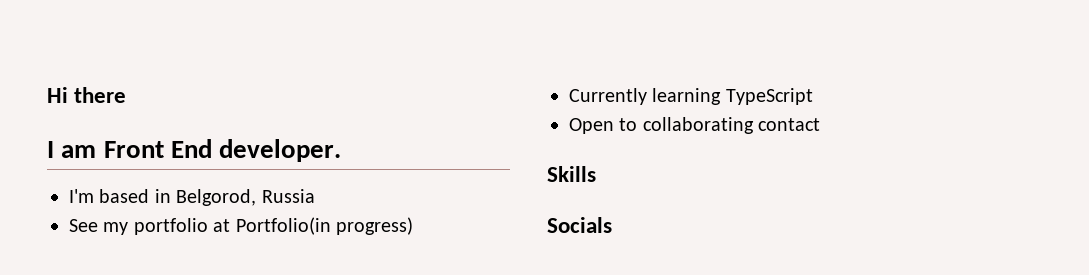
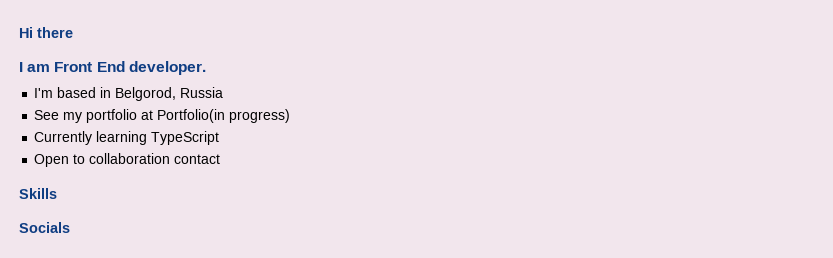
- Open to collaborating contact
+ Open to collaboration contact

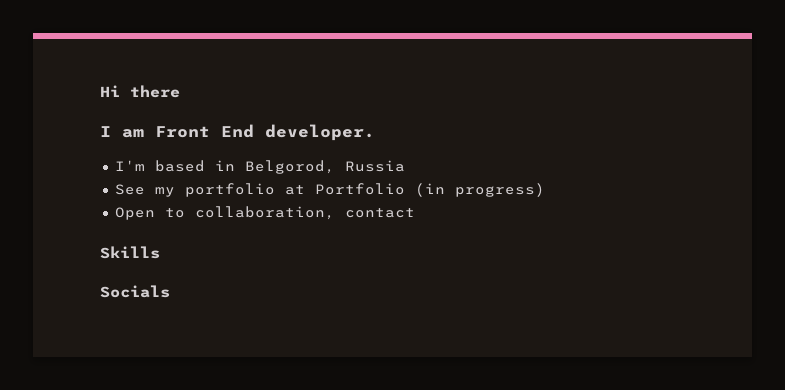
- See my portfolio at Portfolio(in progress)
+ See my portfolio at Portfolio (in progress)
- Currently learning TypeScript
- Open to collaboration contact
+ Open to collaboration, contact

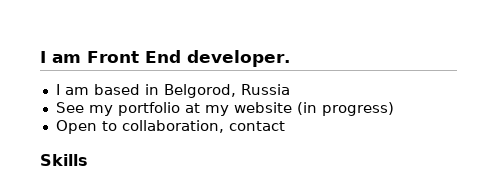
- Hi there
- I'm based in Belgorod, Russia
+ I am based in Belgorod, Russia
- See my portfolio at Portfolio (in progress)
+ See my portfolio at my website (in progress)
- Socials

